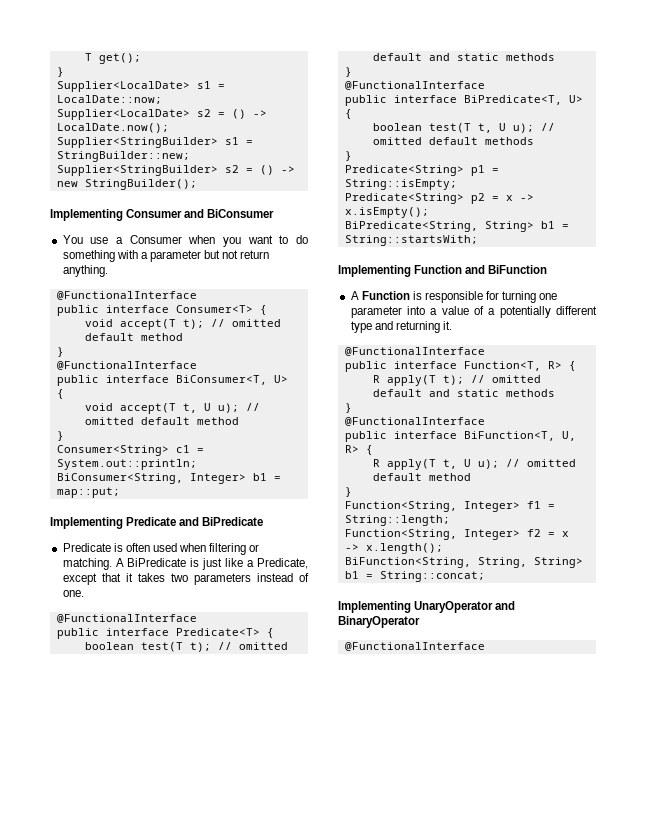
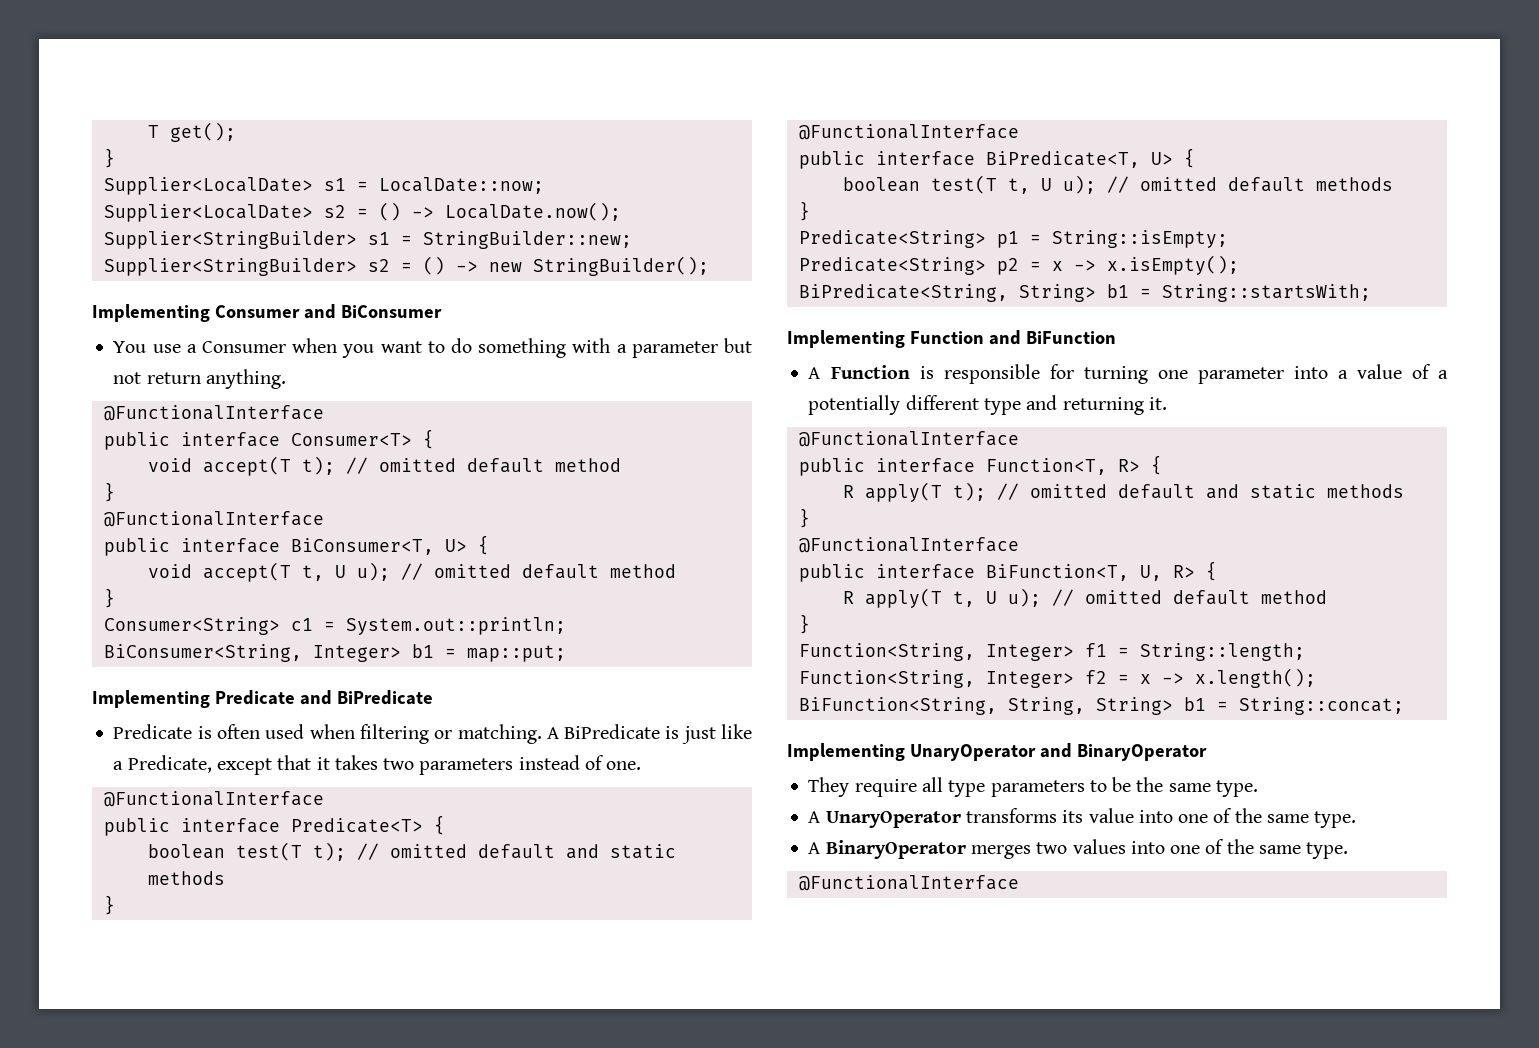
+ They require all type parameters to be the same type.
+ A UnaryOperator transforms its value into one of the same type.
+ A BinaryOperator merges two values into one of the same type.

